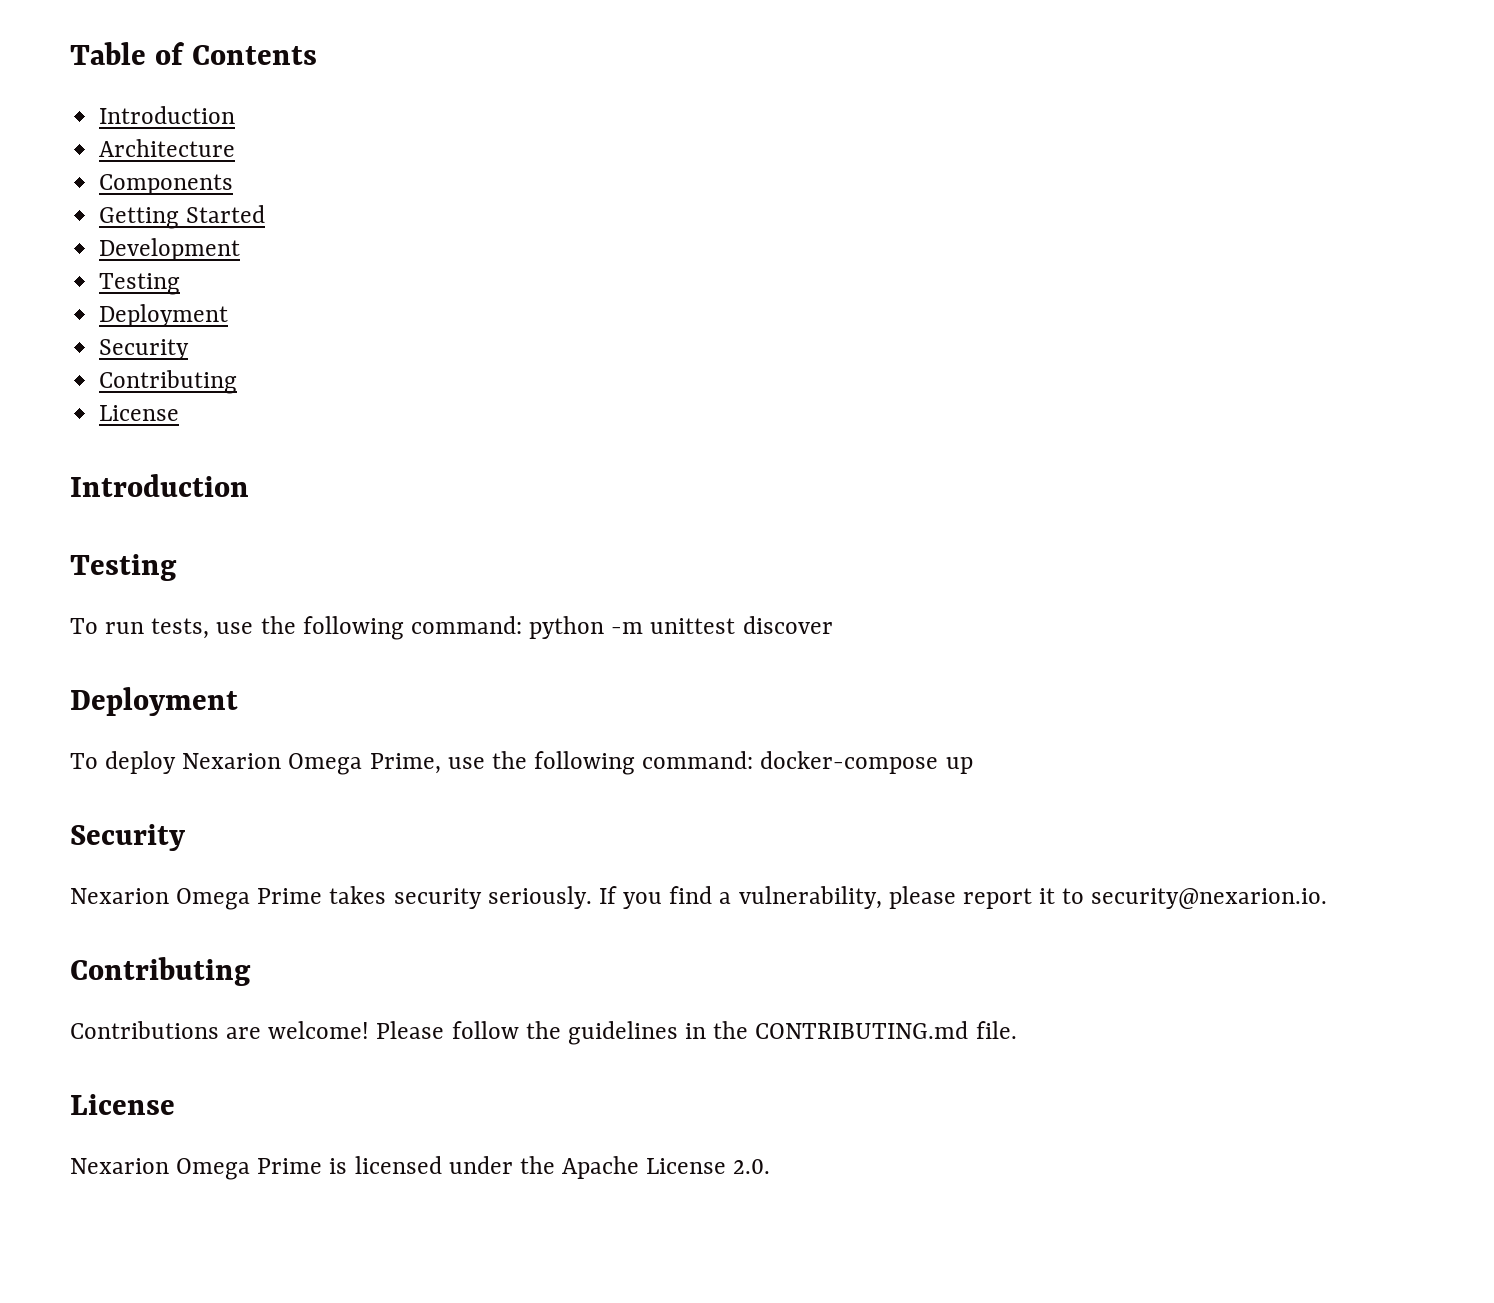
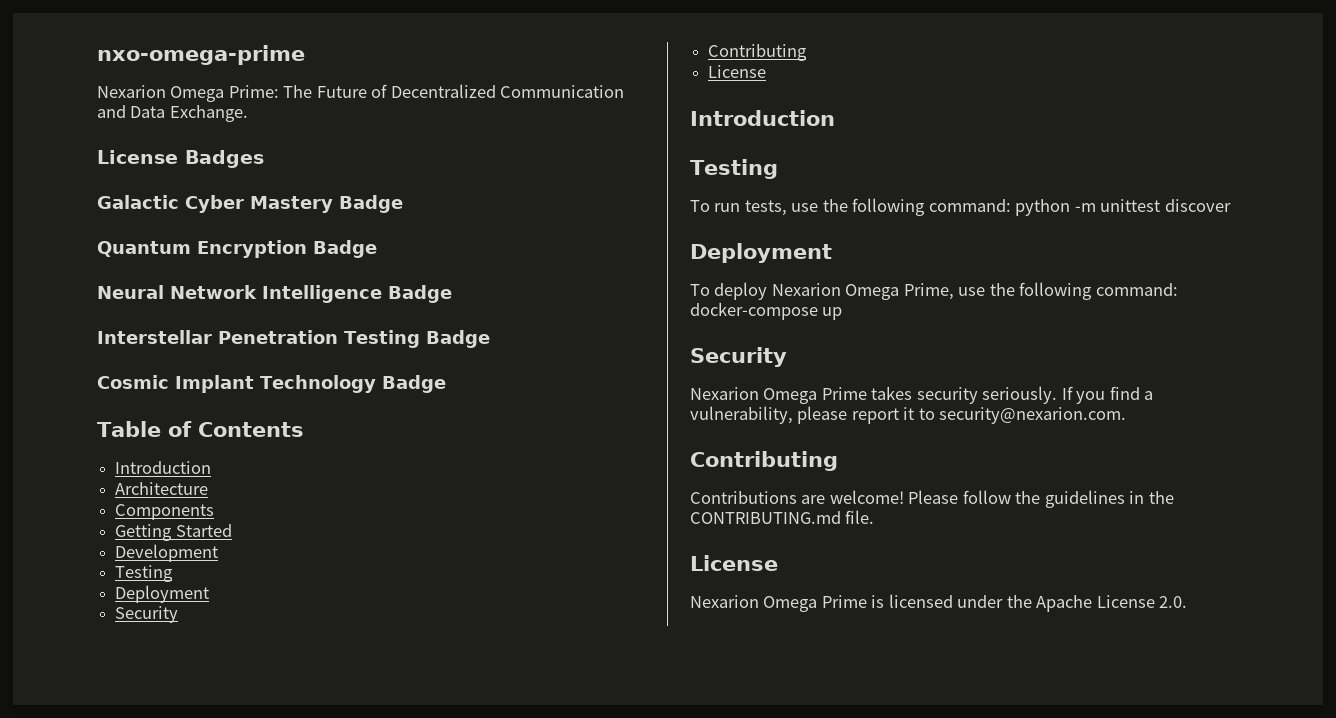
+ nxo-omega-prime
+ Nexarion Omega Prime: The Future of Decentralized Communication and Data Exchange.
+ License Badges
+ Galactic Cyber Mastery Badge
+ Quantum Encryption Badge
+ Neural Network Intelligence Badge
+ Interstellar Penetration Testing Badge
+ Cosmic Implant Technology Badge
- If you find a vulnerability, please report it to security@nexarion.io.
+ If you find a vulnerability, please report it to security@nexarion.com.

